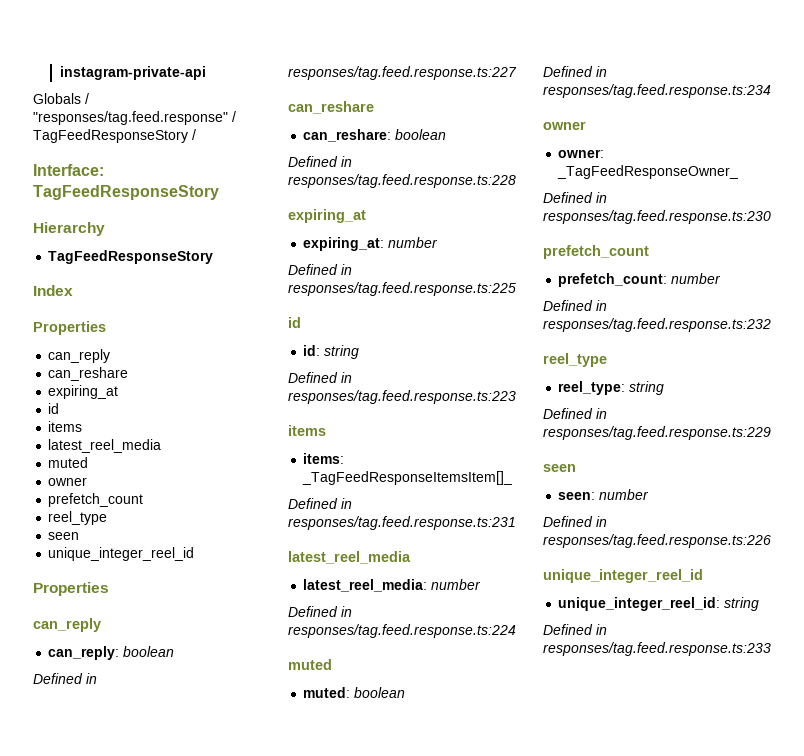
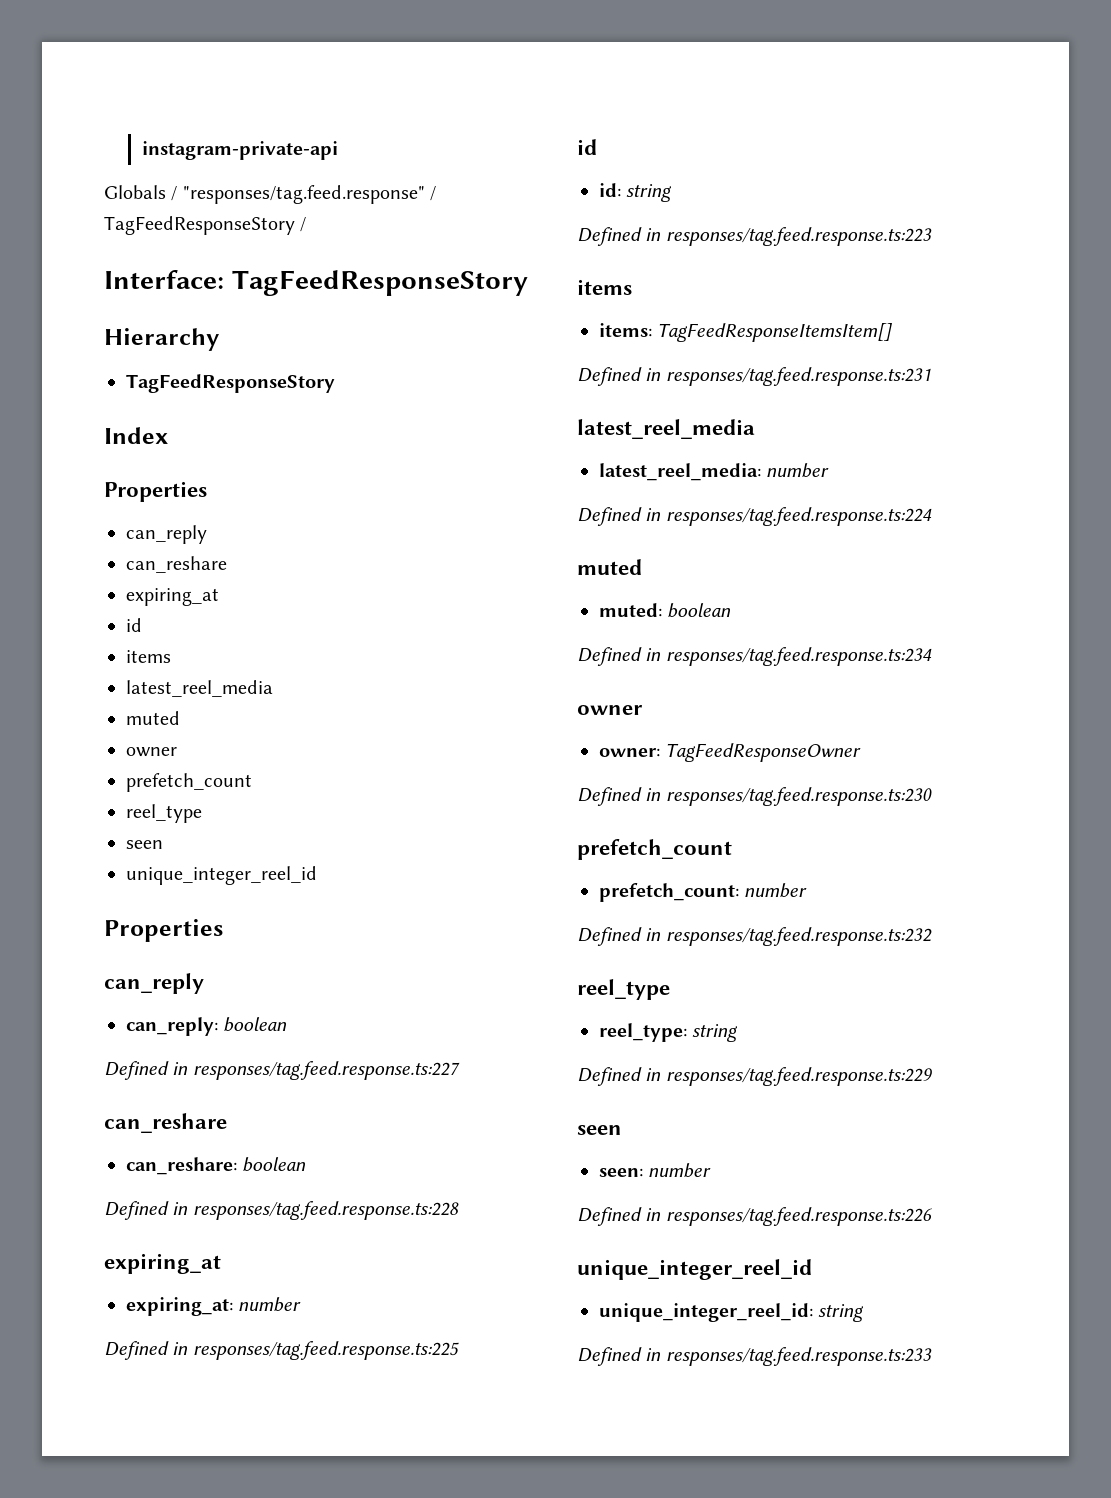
- items: _TagFeedResponseItemsItem[]_
+ items: TagFeedResponseItemsItem[]
- owner: _TagFeedResponseOwner_
+ owner: TagFeedResponseOwner

